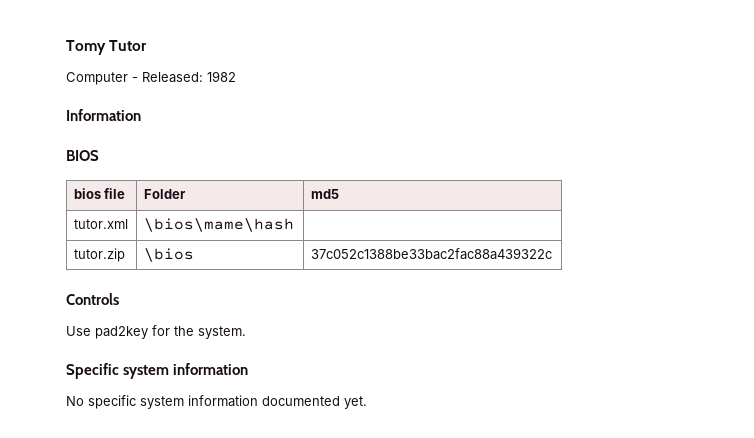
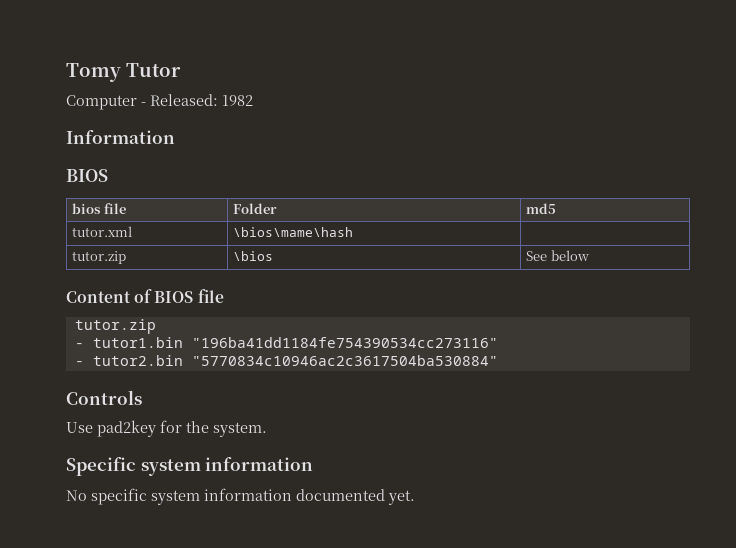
- tutor.zip | \bios | 37c052c1388be33bac2fac88a439322c
+ tutor.zip | \bios | See below
+ Content of BIOS file
+ tutor.zip
+ - tutor1.bin "196ba41dd1184fe754390534cc273116"
+ - tutor2.bin "5770834c10946ac2c3617504ba530884"

